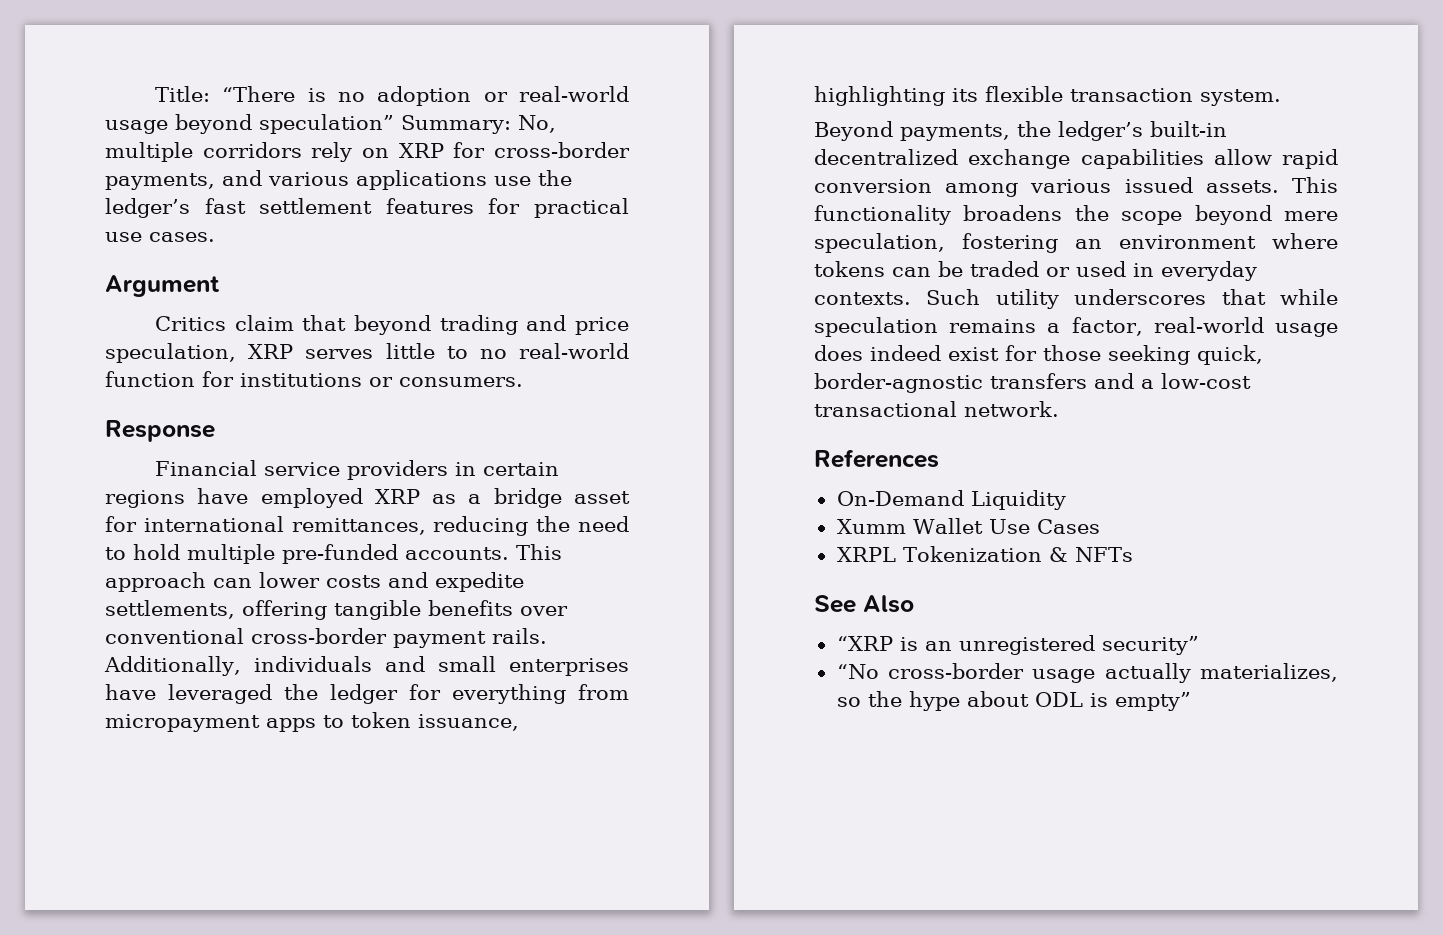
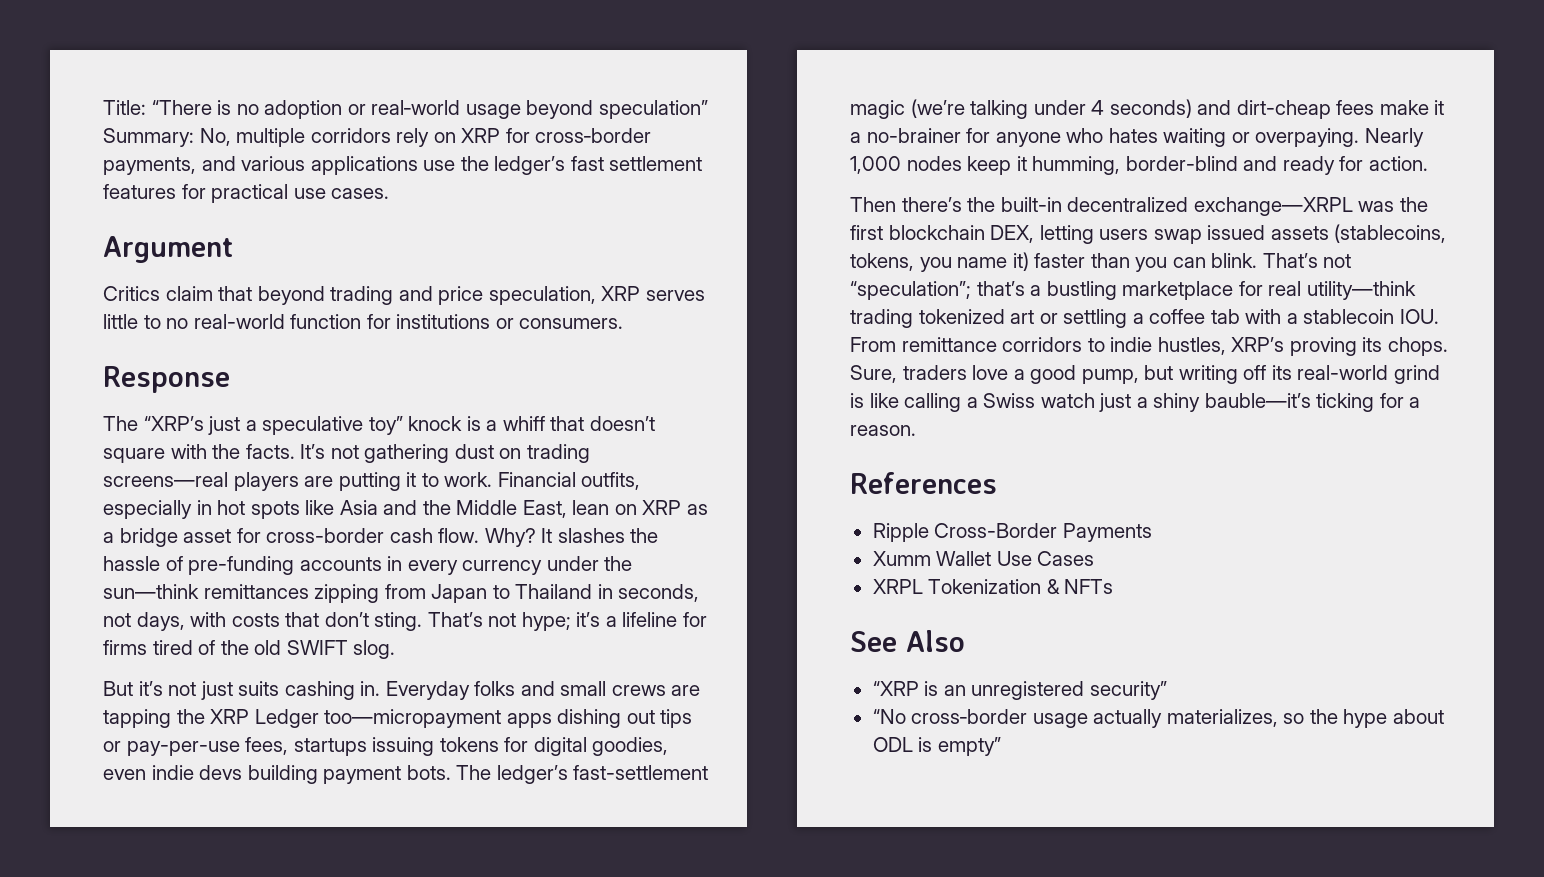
- Financial service providers in certain regions have employed XRP as a bridge asset for international remittances, reducing the need to hold multiple pre-funded accounts. This approach can lower costs and expedite settlements, offering tangible benefits over conventional cross-border payment rails. Additionally, individuals and small enterprises have leveraged the ledger for everything from micropayment apps to token issuance, highlighting its flexible transaction system.
- Beyond payments, the ledger’s built-in decentralized exchange capabilities allow rapid conversion among various issued assets. This functionality broadens the scope beyond mere speculation, fostering an environment where tokens can be traded or used in everyday contexts. Such utility underscores that while speculation remains a factor, real-world usage does indeed exist for those seeking quick, border-agnostic transfers and a low-cost transactional network.
+ The “XRP’s just a speculative toy” knock is a whiff that doesn’t square with the facts. It’s not gathering dust on trading screens—real players are putting it to work. Financial outfits, especially in hot spots like Asia and the Middle East, lean on XRP as a bridge asset for cross-border cash flow. Why? It slashes the hassle of pre-funding accounts in every currency under the sun—think remittances zipping from Japan to Thailand in seconds, not days, with costs that don’t sting. That’s not hype; it’s a lifeline for firms tired of the old SWIFT slog.
+ But it’s not just suits cashing in. Everyday folks and small crews are tapping the XRP Ledger too—micropayment apps dishing out tips or pay-per-use fees, startups issuing tokens for digital goodies, even indie devs building payment bots. The ledger’s fast-settlement magic (we’re talking under 4 seconds) and dirt-cheap fees make it a no-brainer for anyone who hates waiting or overpaying. Nearly 1,000 nodes keep it humming, border-blind and ready for action.
+ Then there’s the built-in decentralized exchange—XRPL was the first blockchain DEX, letting users swap issued assets (stablecoins, tokens, you name it) faster than you can blink. That’s not “speculation”; that’s a bustling marketplace for real utility—think trading tokenized art or settling a coffee tab with a stablecoin IOU. From remittance corridors to indie hustles, XRP’s proving its chops. Sure, traders love a good pump, but writing off its real-world grind is like calling a Swiss watch just a shiny bauble—it’s ticking for a reason.
  References
- On-Demand Liquidity
+ Ripple Cross-Border Payments

